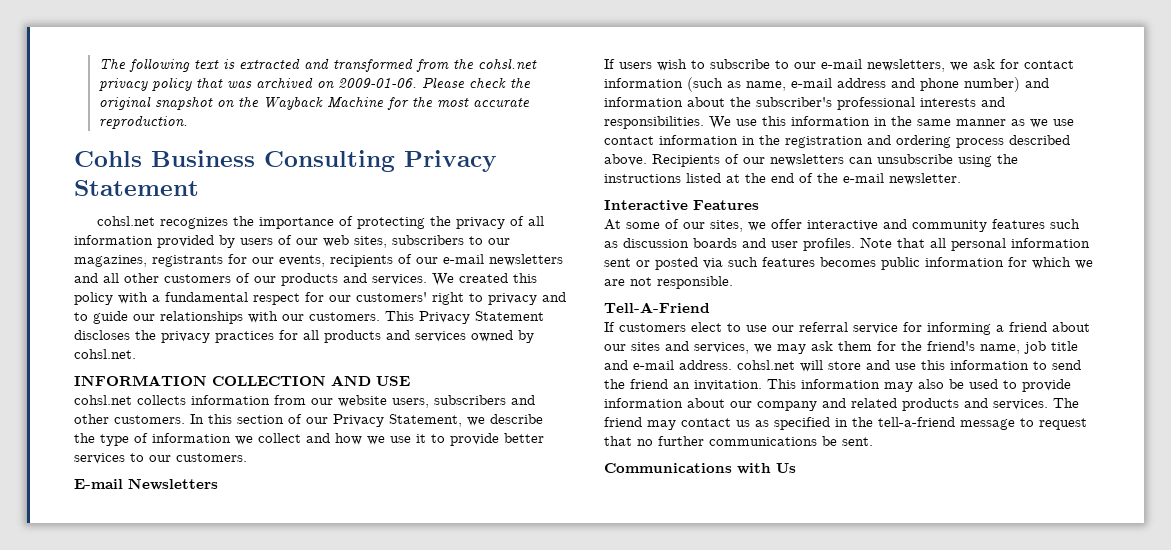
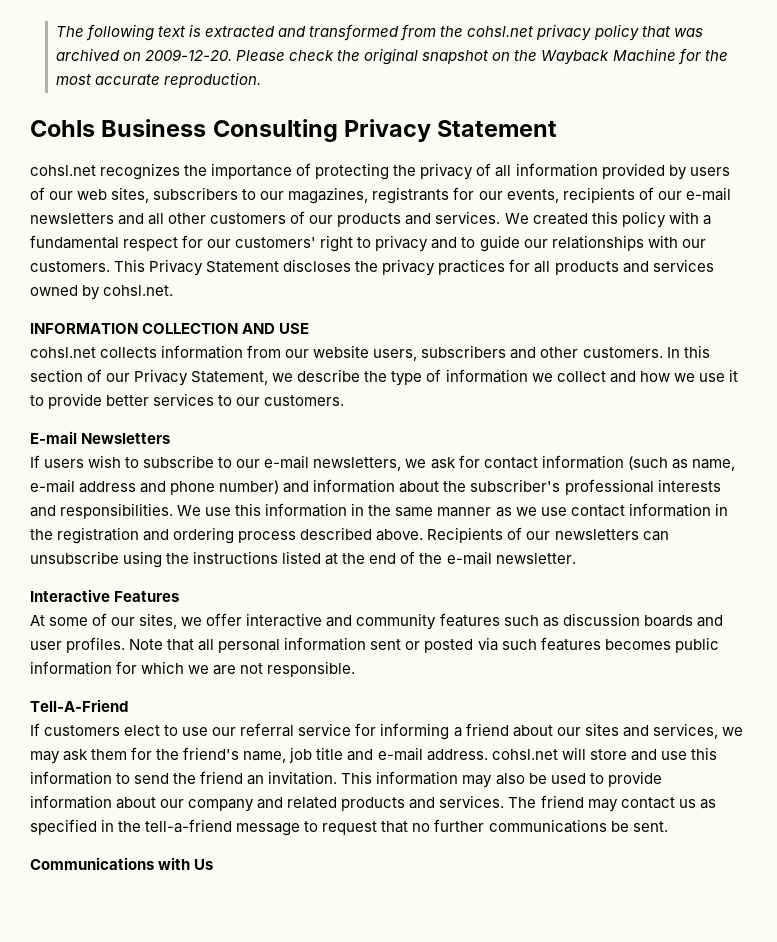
- The following text is extracted and transformed from the cohsl.net privacy policy that was archived on 2009-01-06.
+ The following text is extracted and transformed from the cohsl.net privacy policy that was archived on 2009-12-20.

